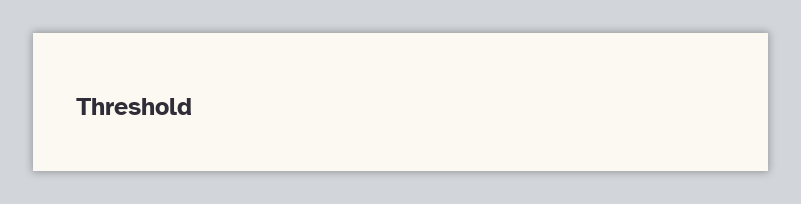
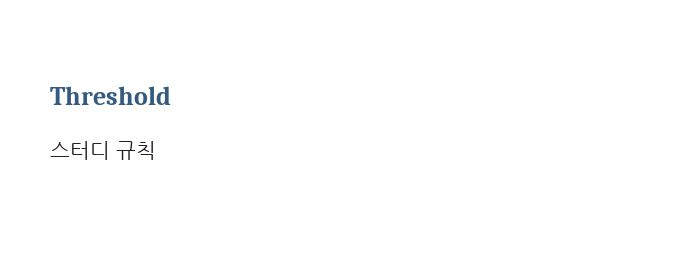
+ 스터디 규칙

